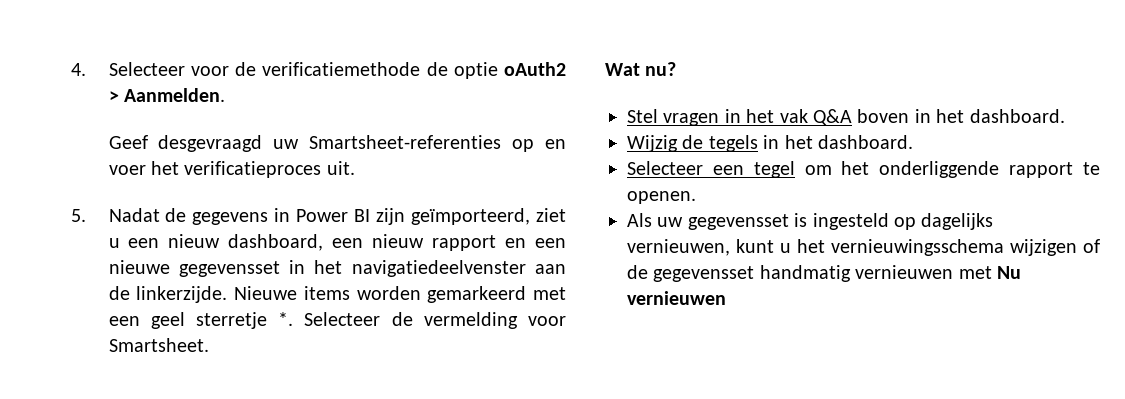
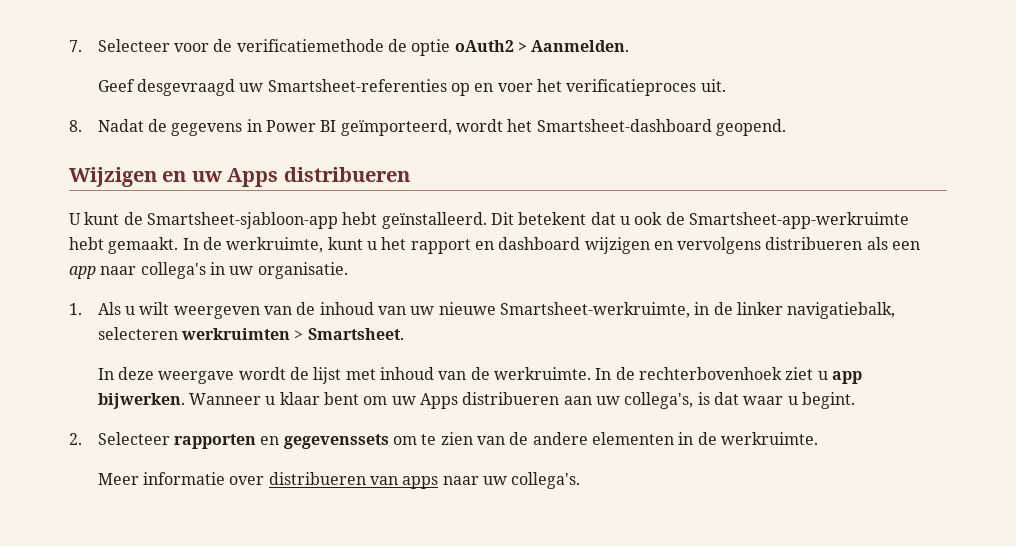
- 4. Selecteer voor de verificatiemethode de optie oAuth2 > Aanmelden.
+ 7. Selecteer voor de verificatiemethode de optie oAuth2 > Aanmelden.
- 5. Nadat de gegevens in Power BI zijn geïmporteerd, ziet u een nieuw dashboard, een nieuw rapport en een nieuwe gegevensset in het navigatiedeelvenster aan de linkerzijde. Nieuwe items worden gemarkeerd met een geel sterretje *. Selecteer de vermelding voor Smartsheet.
- Wat nu?
- Stel vragen in het vak Q&A boven in het dashboard.
- Wijzig de tegels in het dashboard.
- Selecteer een tegel om het onderliggende rapport te openen.
- Als uw gegevensset is ingesteld op dagelijks vernieuwen, kunt u het vernieuwingsschema wijzigen of de gegevensset handmatig vernieuwen met Nu vernieuwen
+ 8. Nadat de gegevens in Power BI geïmporteerd, wordt het Smartsheet-dashboard geopend.
+ Wijzigen en uw Apps distribueren
+ U kunt de Smartsheet-sjabloon-app hebt geïnstalleerd. Dit betekent dat u ook de Smartsheet-app-werkruimte hebt gemaakt. In de werkruimte, kunt u het rapport en dashboard wijzigen en vervolgens distribueren als een app naar collega's in uw organisatie.
+ 1. Als u wilt weergeven van de inhoud van uw nieuwe Smartsheet-werkruimte, in de linker navigatiebalk, selecteren werkruimten > Smartsheet.
+ In deze weergave wordt de lijst met inhoud van de werkruimte. In de rechterbovenhoek ziet u app bijwerken. Wanneer u klaar bent om uw Apps distribueren aan uw collega's, is dat waar u begint.
+ 2. Selecteer rapporten en gegevenssets om te zien van de andere elementen in de werkruimte.
+ Meer informatie over distribueren van apps naar uw collega's.

